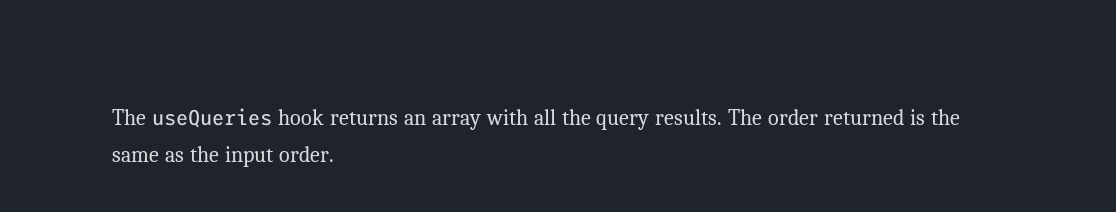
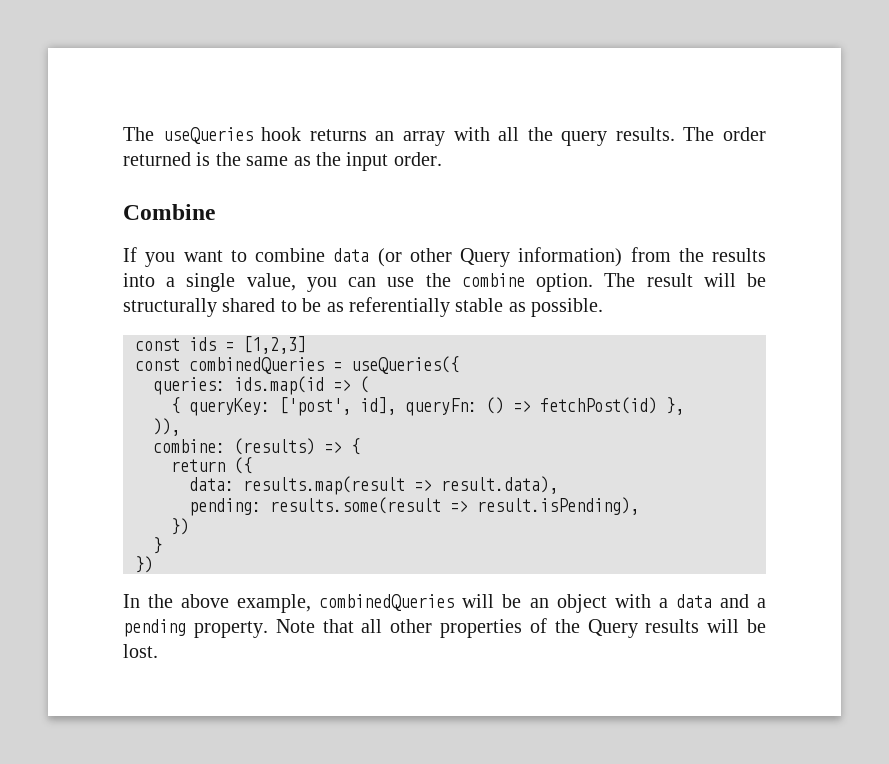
+ Combine
+ If you want to combine data (or other Query information) from the results into a single value, you can use the combine option. The result will be structurally shared to be as referentially stable as possible.
+ const ids = [1,2,3]
+ const combinedQueries = useQueries({
+ queries: ids.map(id => (
+ { queryKey: ['post', id], queryFn: () => fetchPost(id) },
+ )),
+ combine: (results) => {
+ return ({
+ data: results.map(result => result.data),
+ pending: results.some(result => result.isPending),
+ })
+ }
+ })
+ In the above example, combinedQueries will be an object with a data and a pending property. Note that all other properties of the Query results will be lost.

